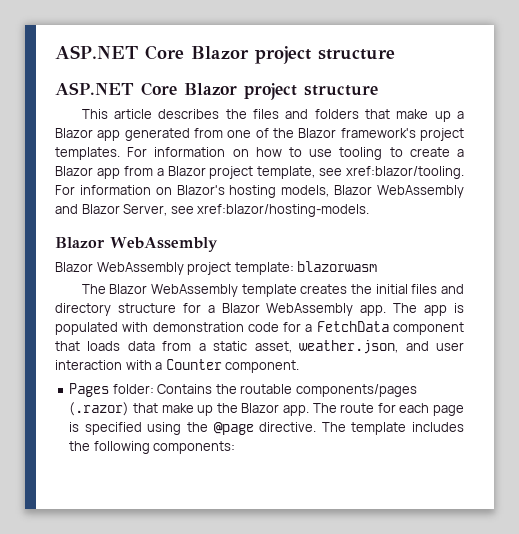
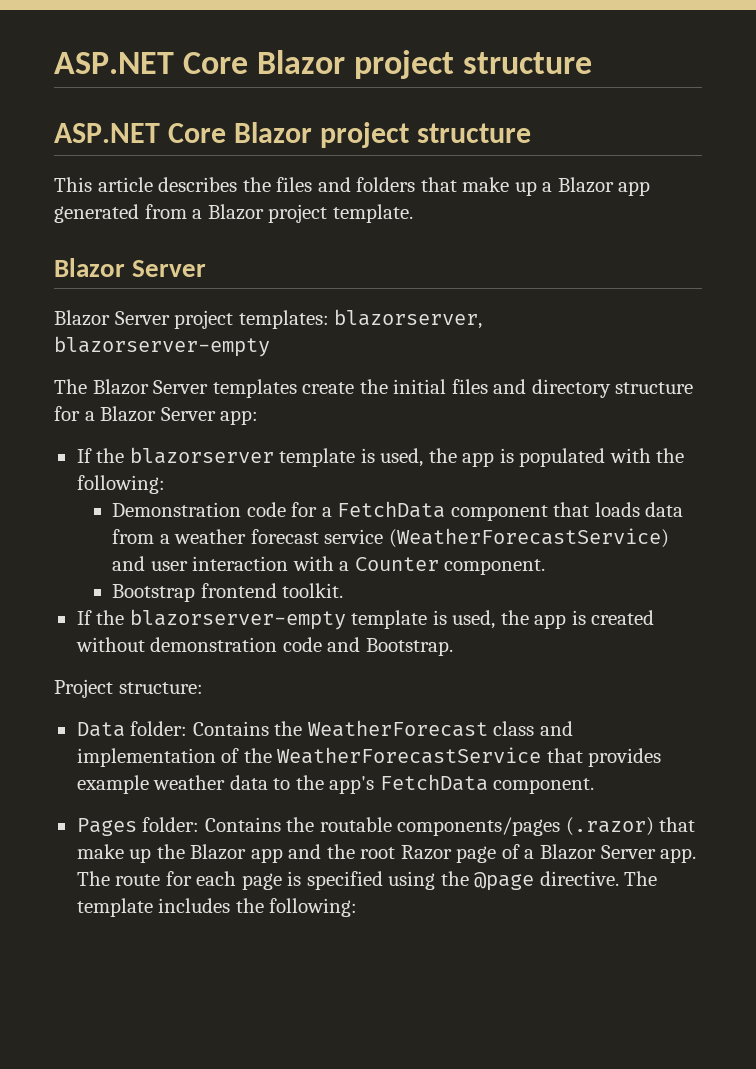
- This article describes the files and folders that make up a Blazor app generated from one of the Blazor framework's project templates. For information on how to use tooling to create a Blazor app from a Blazor project template, see xref:blazor/tooling. For information on Blazor's hosting models, Blazor WebAssembly and Blazor Server, see xref:blazor/hosting-models.
- Blazor WebAssembly
- Blazor WebAssembly project template: blazorwasm
+ This article describes the files and folders that make up a Blazor app generated from a Blazor project template.
+ Blazor Server
+ Blazor Server project templates: blazorserver, blazorserver-empty
- The Blazor WebAssembly template creates the initial files and directory structure for a Blazor WebAssembly app. The app is populated with demonstration code for a FetchData component that loads data from a static asset, weather.json, and user interaction with a Counter component.
+ The Blazor Server templates create the initial files and directory structure for a Blazor Server app:
+ If the blazorserver template is used, the app is populated with the following:
+ Demonstration code for a FetchData component that loads data from a weather forecast service (WeatherForecastService) and user interaction with a Counter component.
+ Bootstrap frontend toolkit.
+ If the blazorserver-empty template is used, the app is created without demonstration code and Bootstrap.
+ Project structure:
+ Data folder: Contains the WeatherForecast class and implementation of the WeatherForecastService that provides example weather data to the app's FetchData component.
- Pages folder: Contains the routable components/pages (.razor) that make up the Blazor app.
+ Pages folder: Contains the routable components/pages (.razor) that make up the Blazor app and the root Razor page of a Blazor Server app.
- The template includes the following components:
+ The template includes the following:

